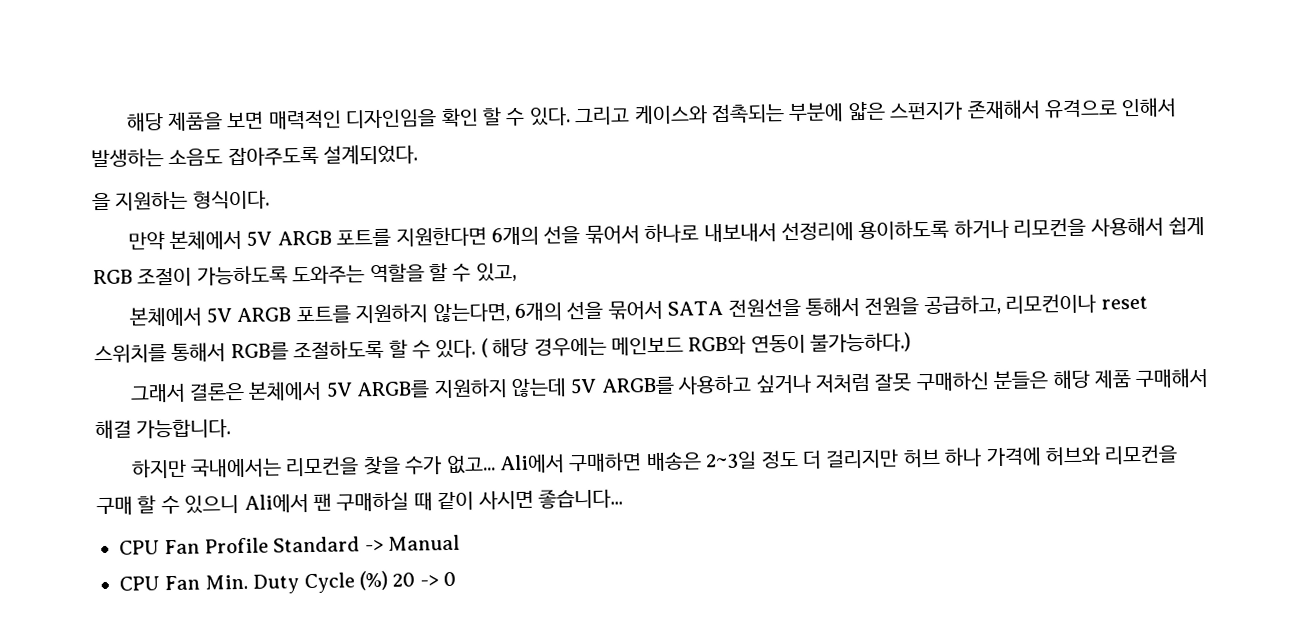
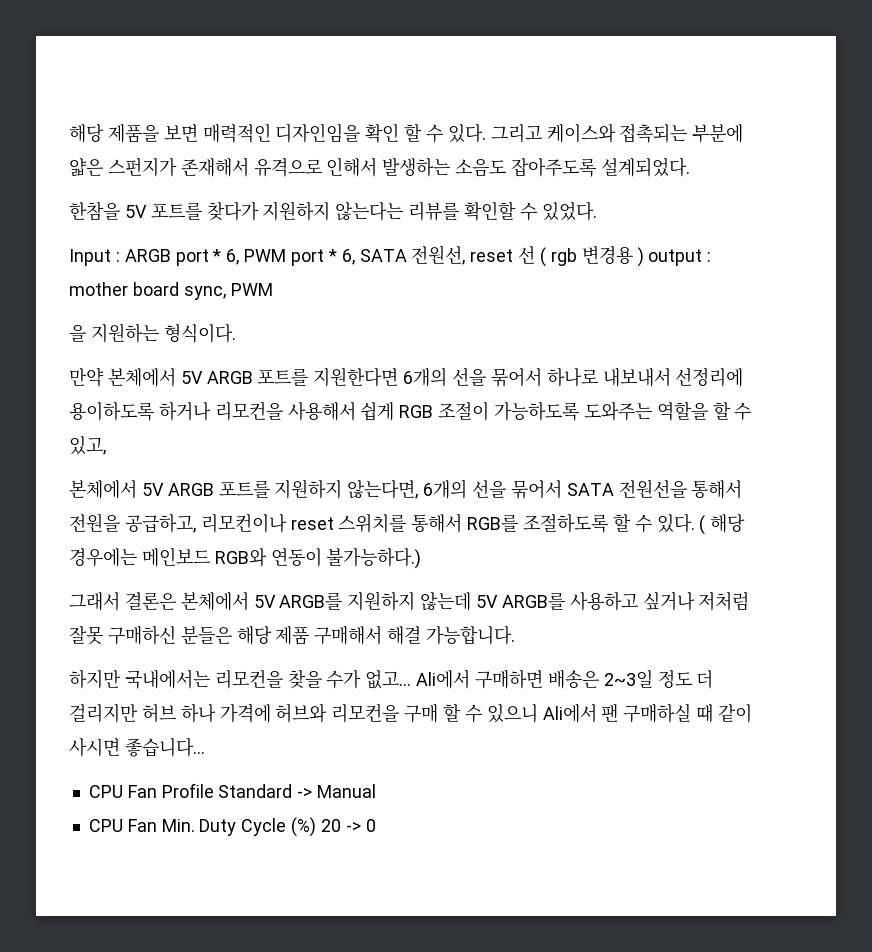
+ 한참을 5V 포트를 찾다가 지원하지 않는다는 리뷰를 확인할 수 있었다.
+ Input : ARGB port * 6, PWM port * 6, SATA 전원선, reset 선 ( rgb 변경용 ) output : mother board sync, PWM

